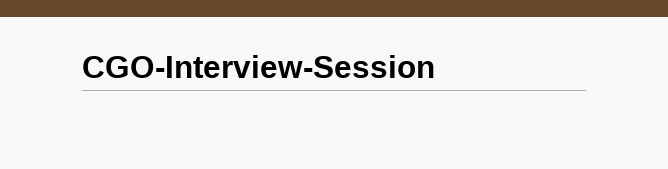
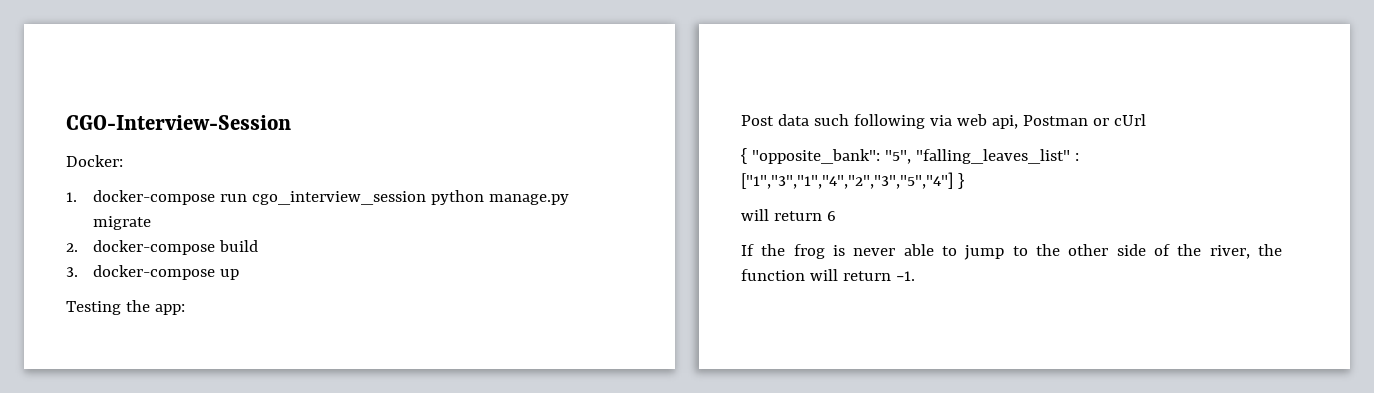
+ Docker:
+ 1. docker-compose run cgo_interview_session python manage.py migrate
+ 2. docker-compose build
+ 3. docker-compose up
+ Testing the app:
+ Post data such following via web api, Postman or cUrl
+ { "opposite_bank": "5", "falling_leaves_list" : ["1","3","1","4","2","3","5","4"] }
+ will return 6
+ If the frog is never able to jump to the other side of the river, the function will return −1.

